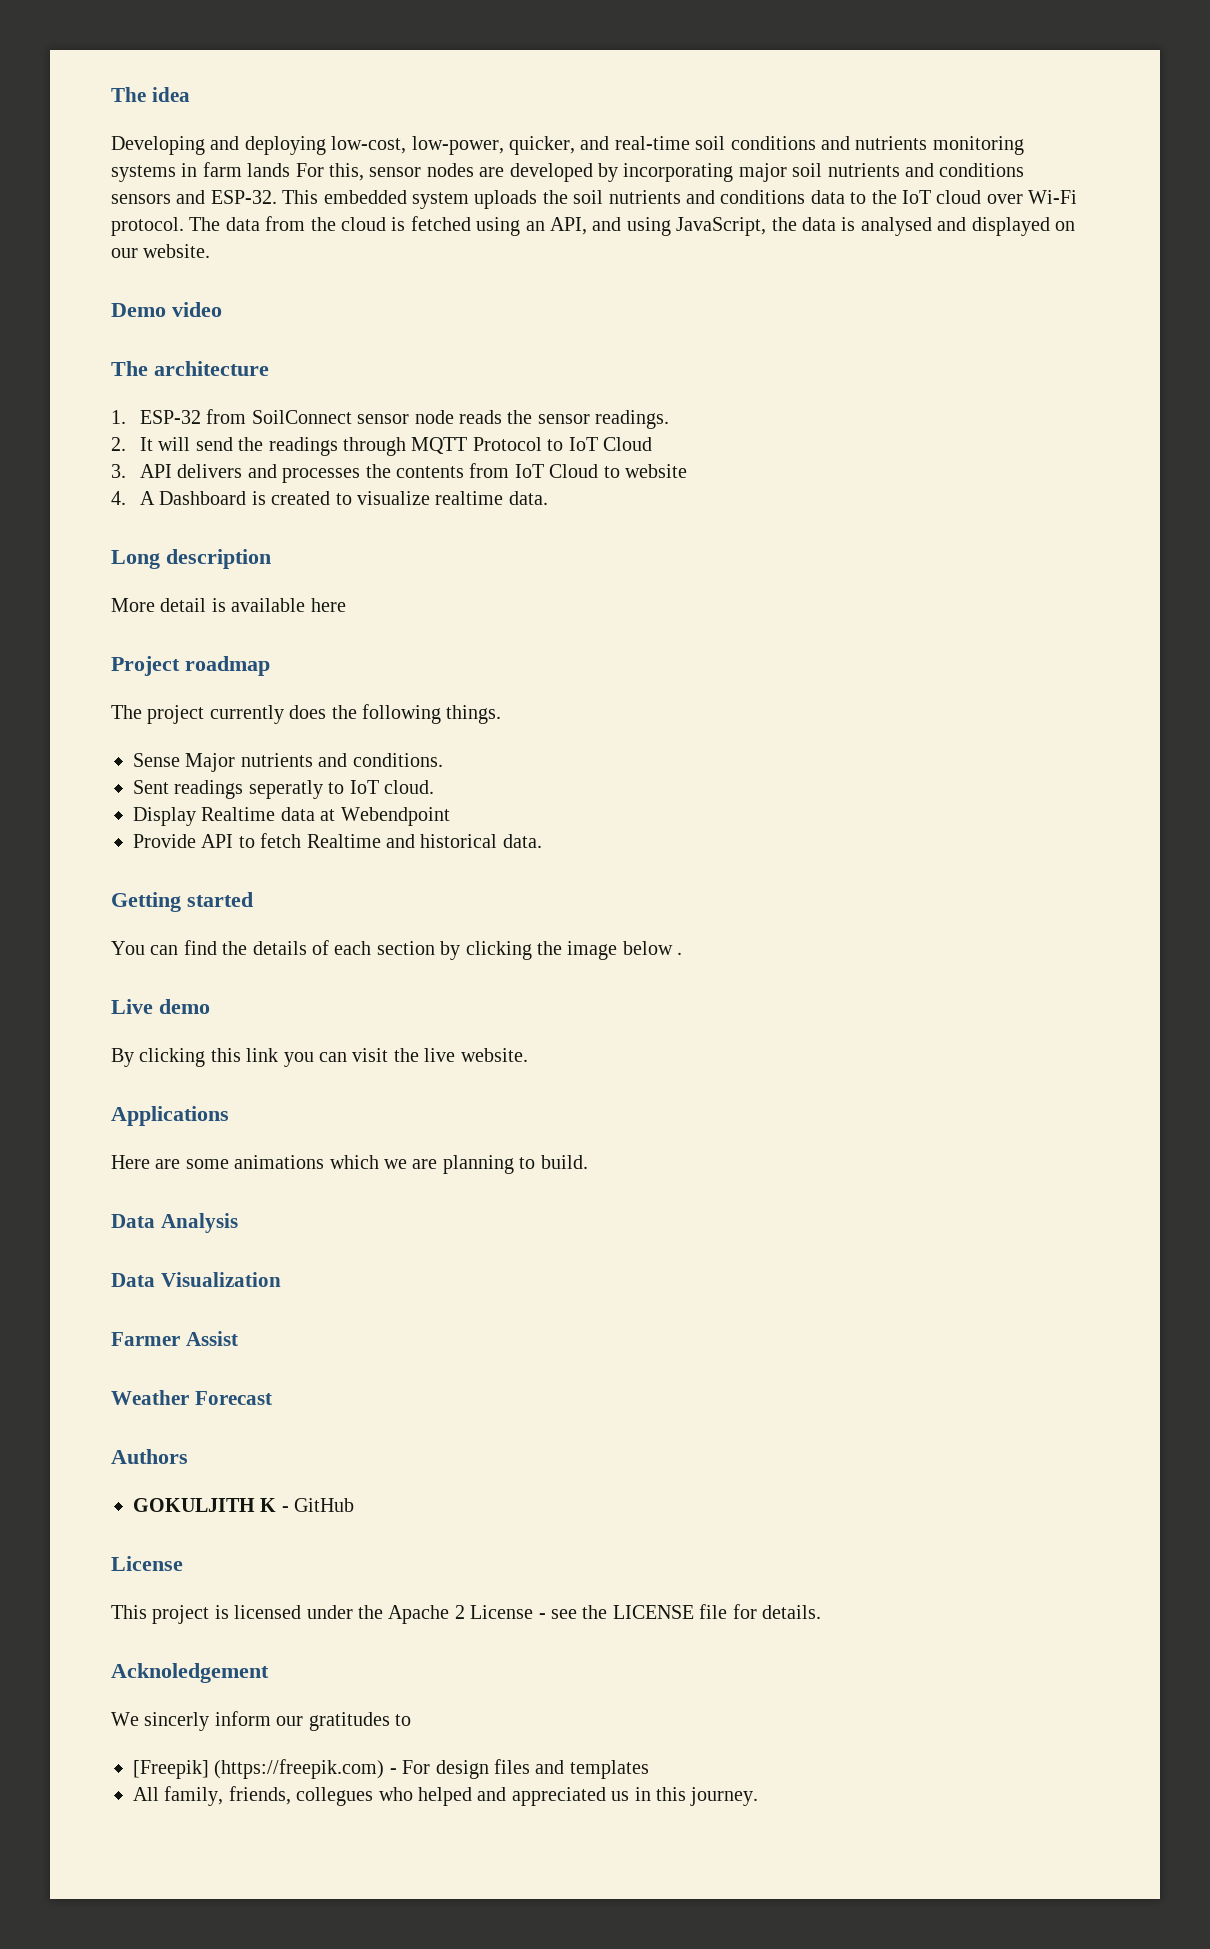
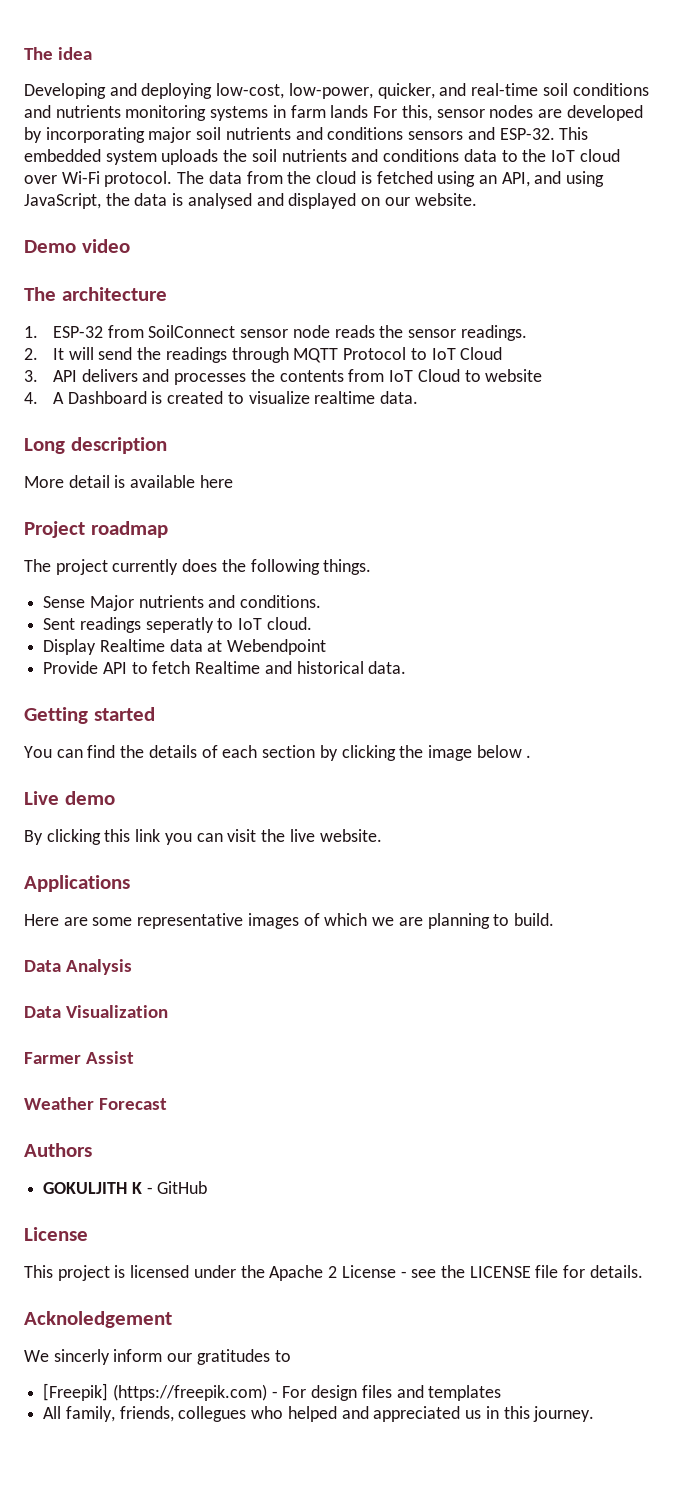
- Here are some animations which we are planning to build.
+ Here are some representative images of which we are planning to build.

